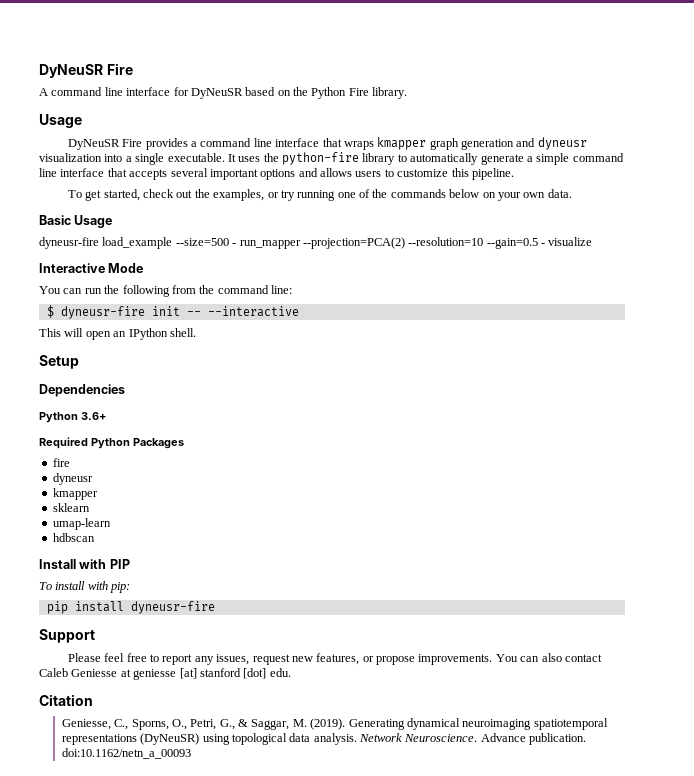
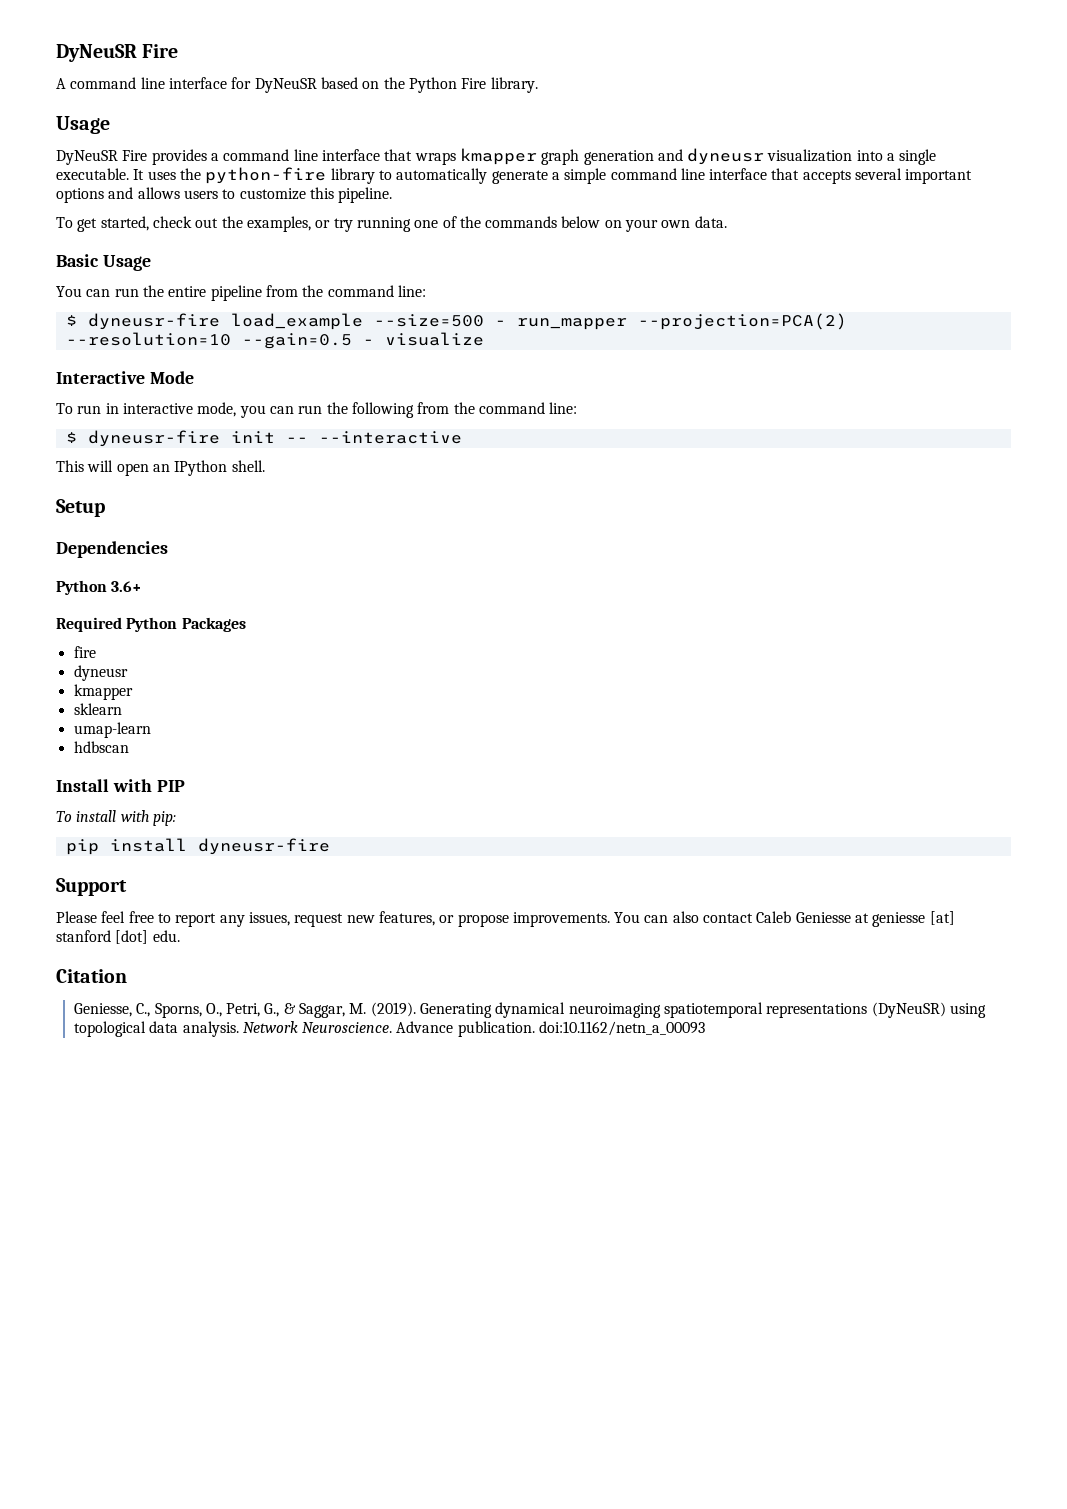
- dyneusr-fire load_example --size=500 - run_mapper --projection=PCA(2) --resolution=10 --gain=0.5 - visualize
+ You can run the entire pipeline from the command line:
+ $ dyneusr-fire load_example --size=500 - run_mapper --projection=PCA(2) --resolution=10 --gain=0.5 - visualize
- You can run the following from the command line:
+ To run in interactive mode, you can run the following from the command line:

